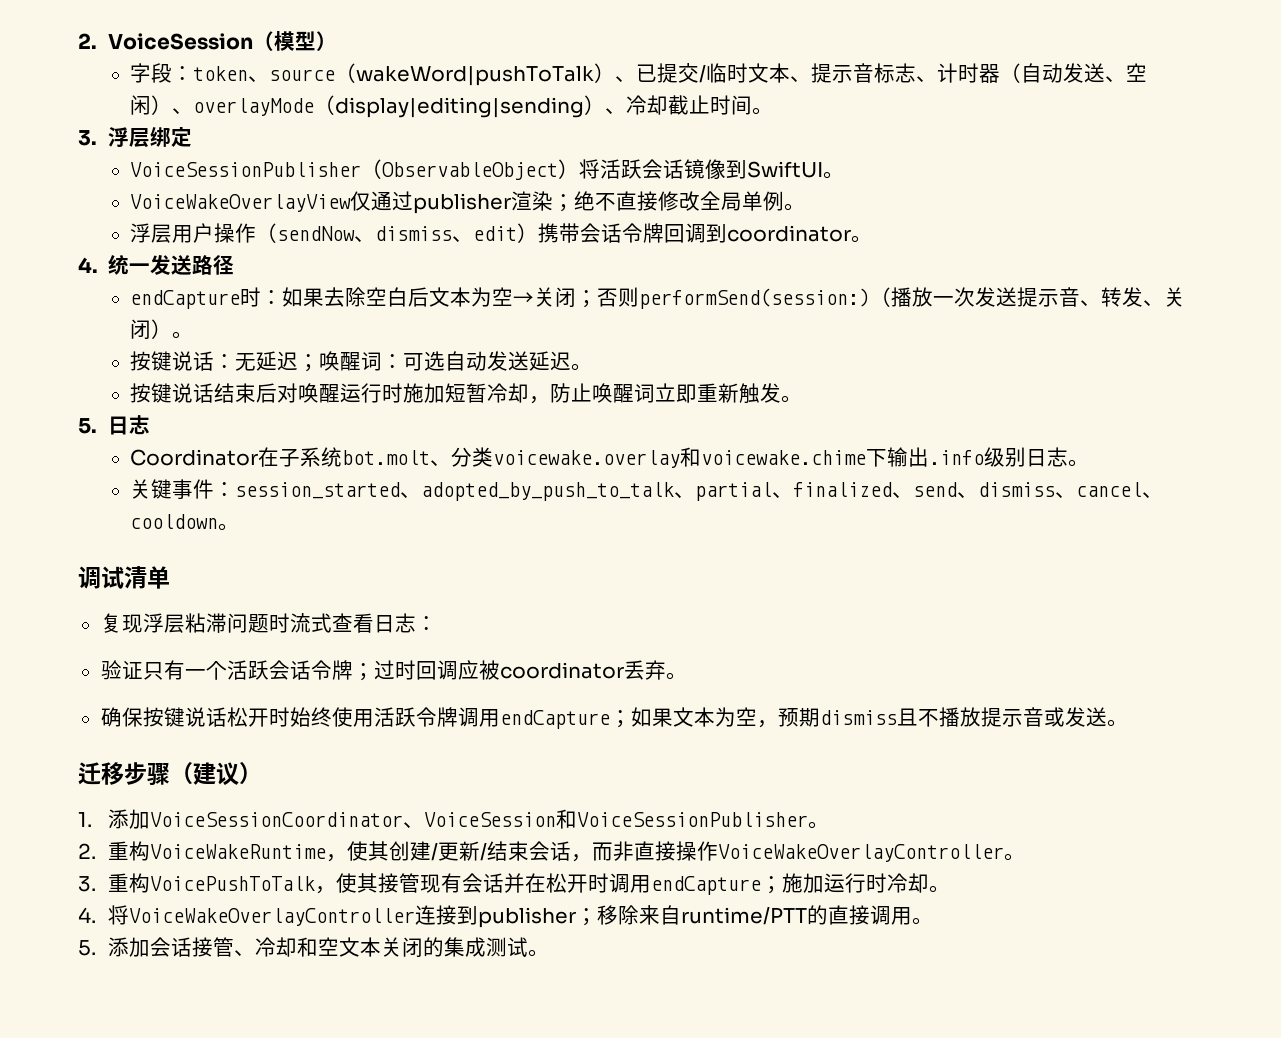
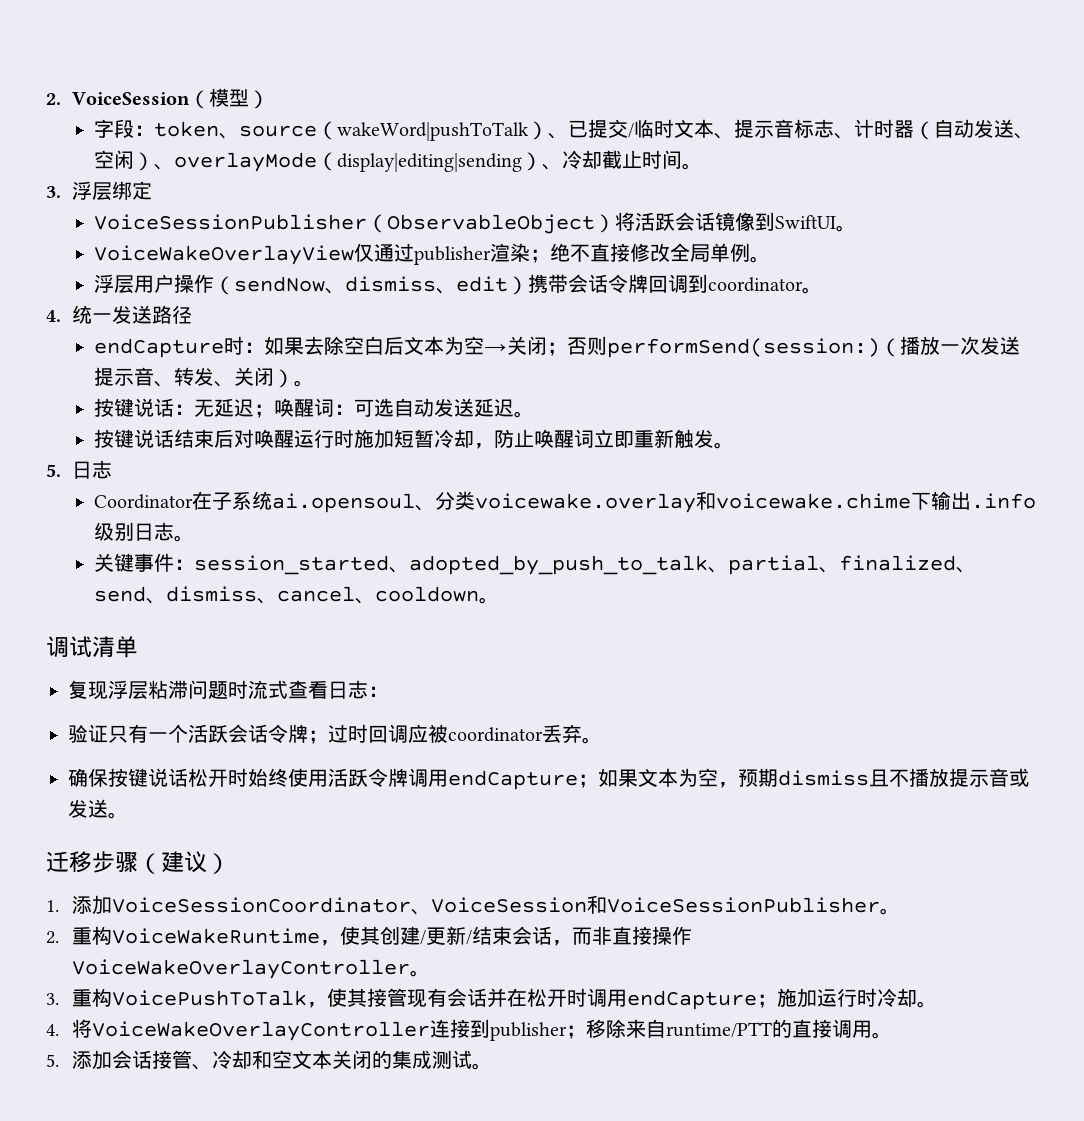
- Coordinator在子系统bot.molt、分类voicewake.overlay和voicewake.chime下输出.info级别日志。
+ Coordinator在子系统ai.opensoul、分类voicewake.overlay和voicewake.chime下输出.info级别日志。

